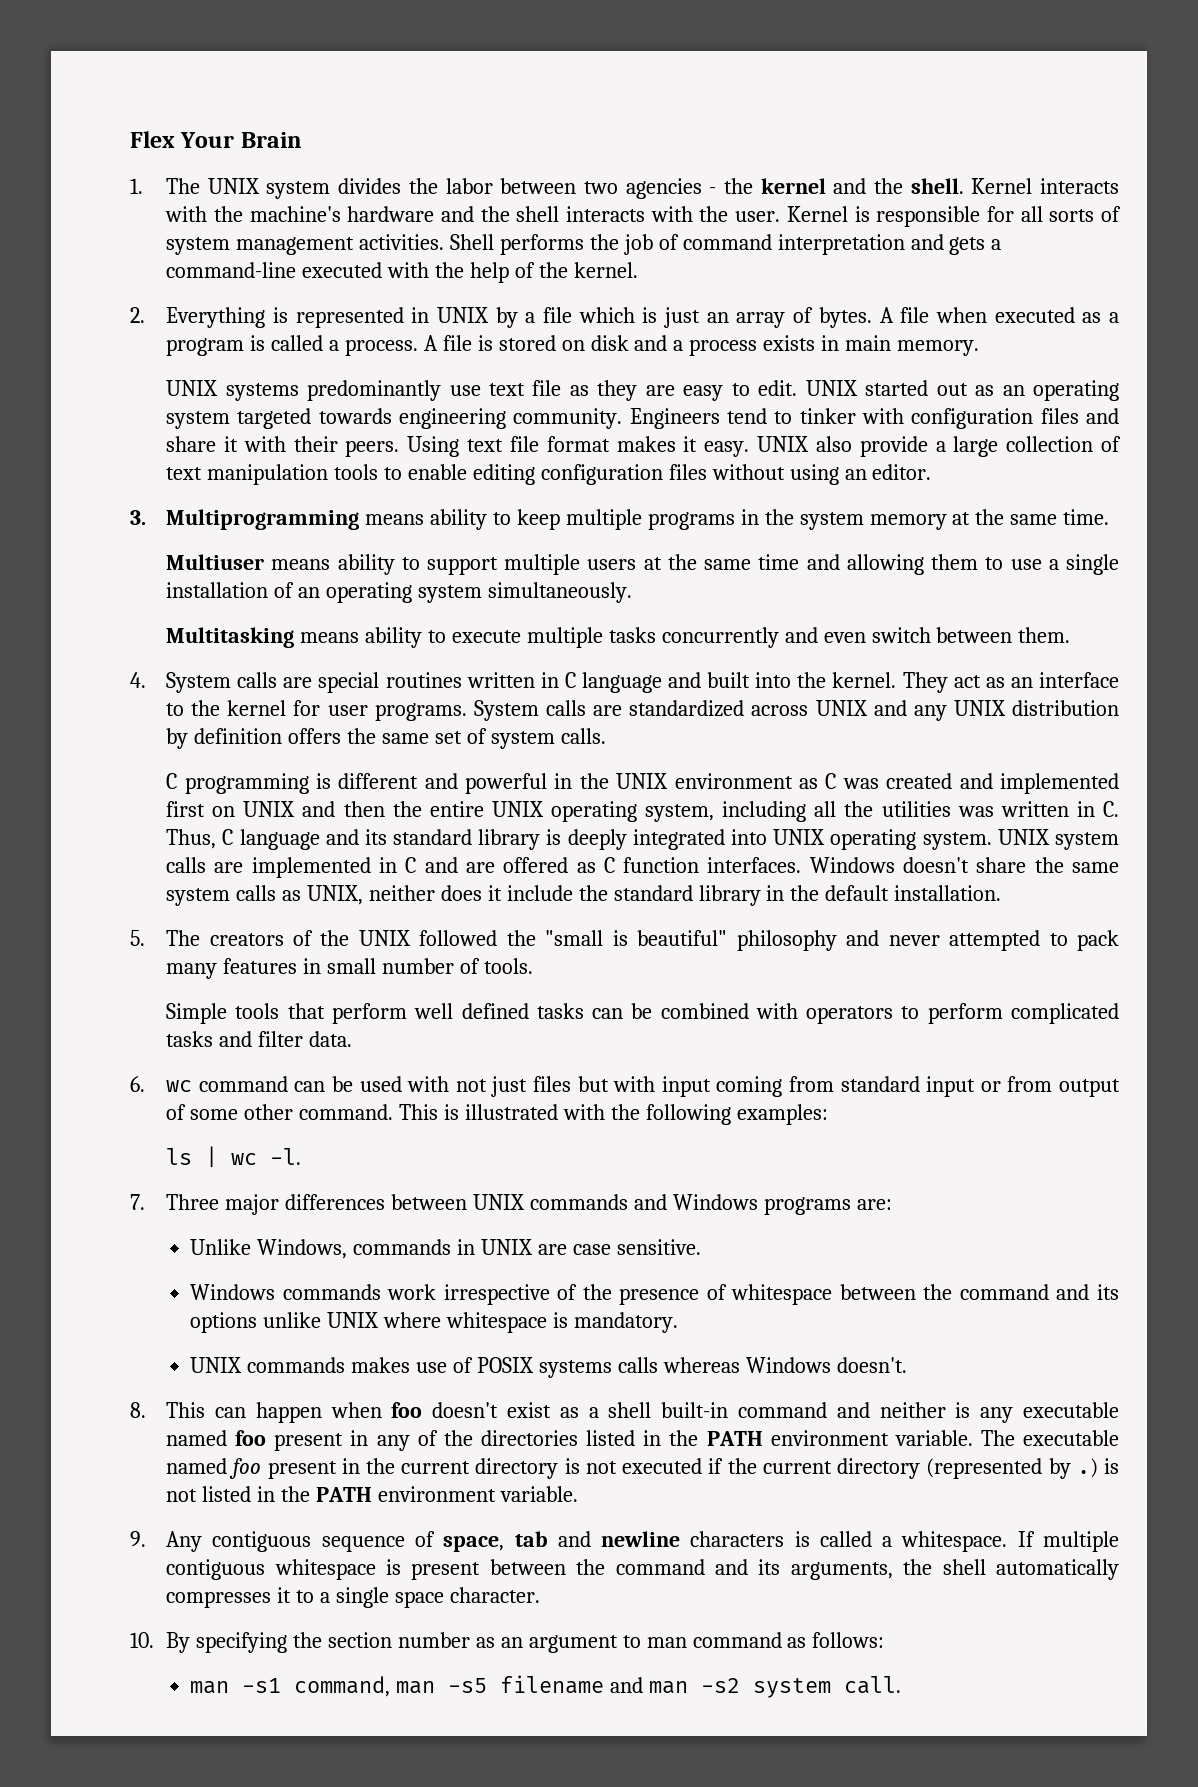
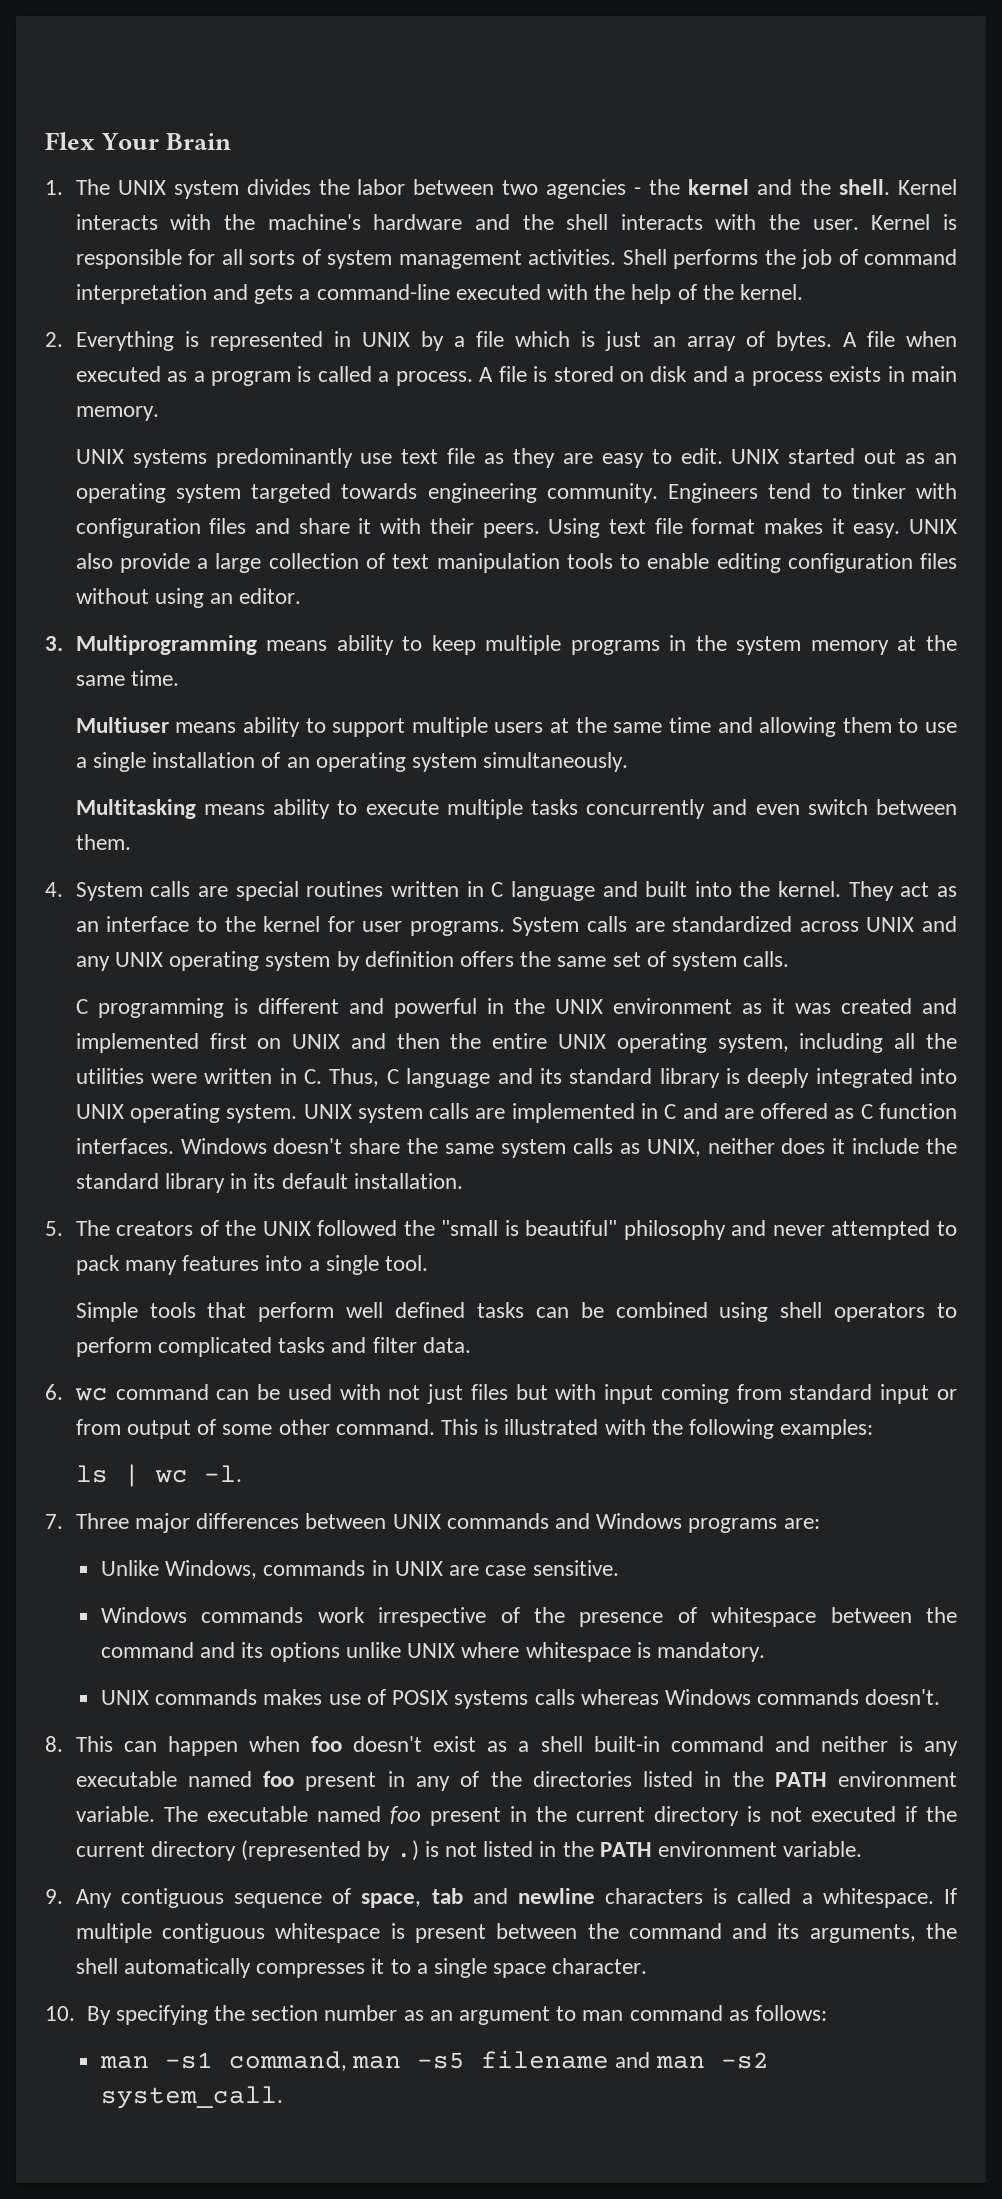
- System calls are standardized across UNIX and any UNIX distribution by definition offers the same set of system calls.
+ System calls are standardized across UNIX and any UNIX operating system by definition offers the same set of system calls.
- C programming is different and powerful in the UNIX environment as C was created and implemented first on UNIX and then the entire UNIX operating system, including all the utilities was written in C. Thus, C language and its standard library is deeply integrated into UNIX operating system.
+ C programming is different and powerful in the UNIX environment as it was created and implemented first on UNIX and then the entire UNIX operating system, including all the utilities were written in C. Thus, C language and its standard library is deeply integrated into UNIX operating system.
- Windows doesn't share the same system calls as UNIX, neither does it include the standard library in the default installation.
+ Windows doesn't share the same system calls as UNIX, neither does it include the standard library in its default installation.
- 5. The creators of the UNIX followed the "small is beautiful" philosophy and never attempted to pack many features in small number of tools.
+ 5. The creators of the UNIX followed the "small is beautiful" philosophy and never attempted to pack many features into a single tool.
- Simple tools that perform well defined tasks can be combined with operators to perform complicated tasks and filter data.
+ Simple tools that perform well defined tasks can be combined using shell operators to perform complicated tasks and filter data.
- UNIX commands makes use of POSIX systems calls whereas Windows doesn't.
+ UNIX commands makes use of POSIX systems calls whereas Windows commands doesn't.
- man -s1 command, man -s5 filename and man -s2 system call.
+ man -s1 command, man -s5 filename and man -s2 system_call.

